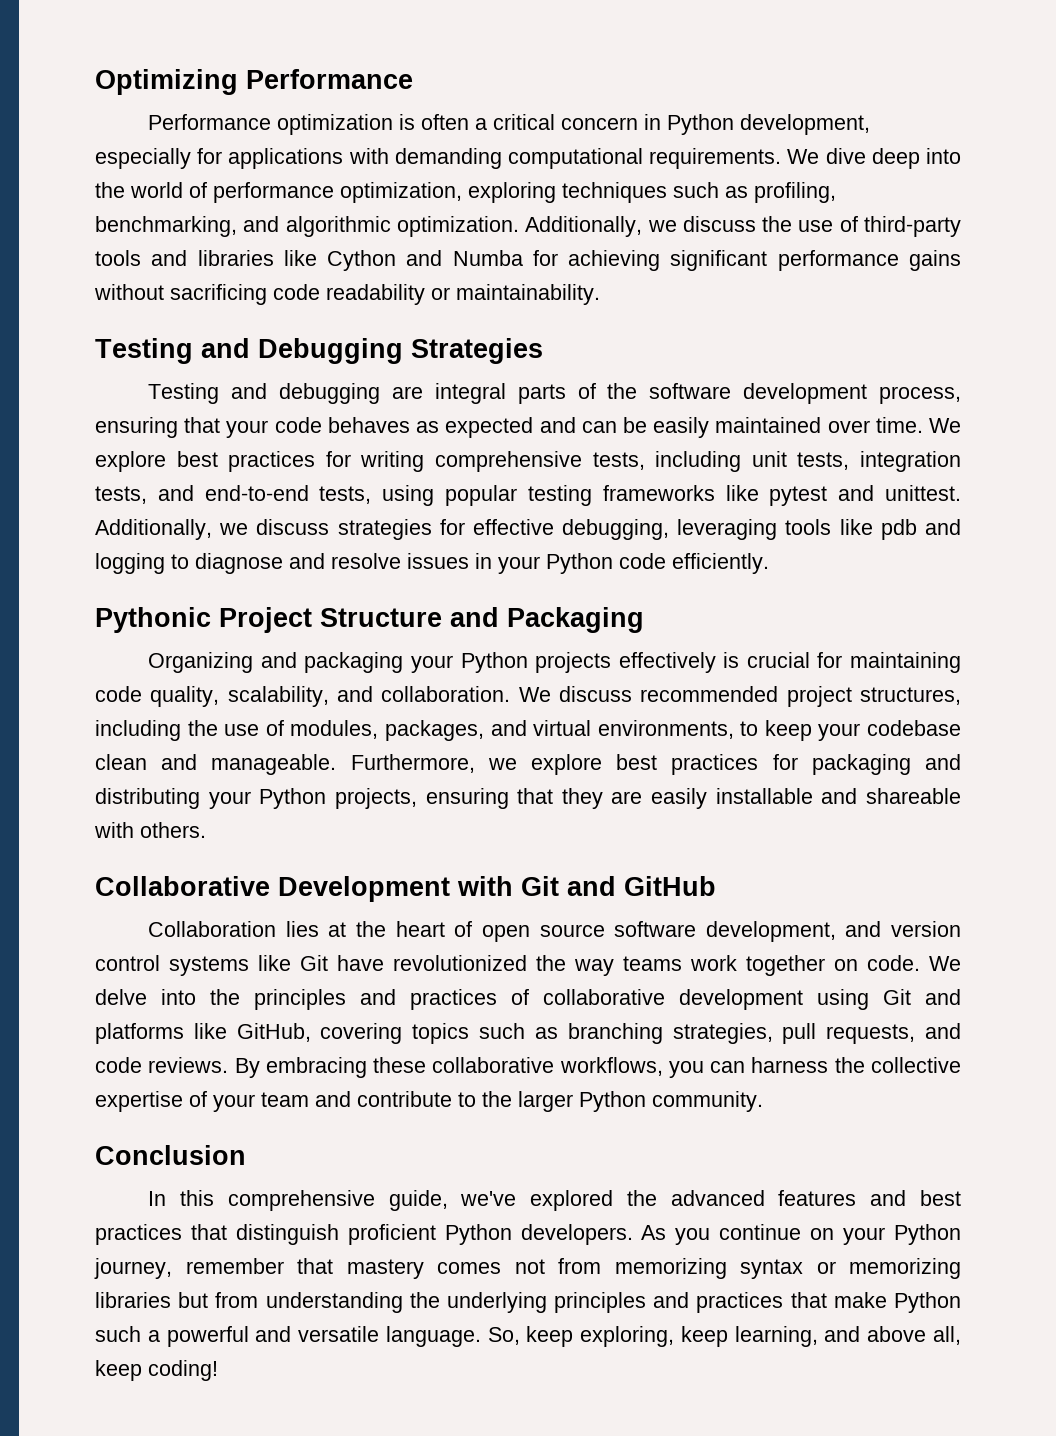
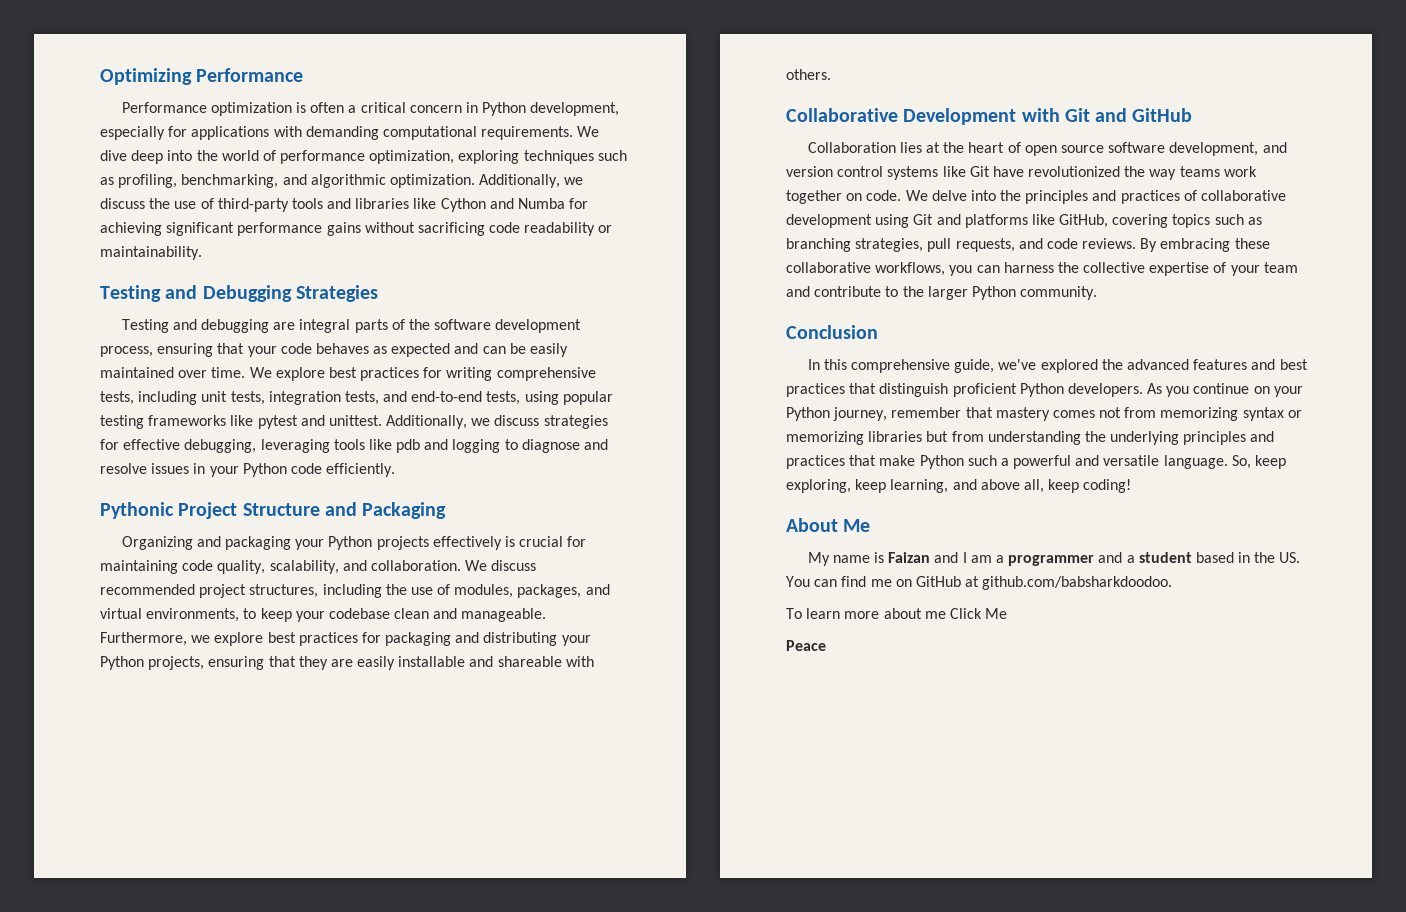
+ About Me
+ My name is Faizan and I am a programmer and a student based in the US. You can find me on GitHub at github.com/babsharkdoodoo.
+ To learn more about me Click Me
+ Peace

